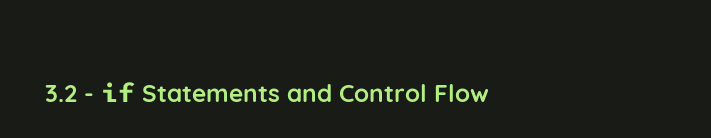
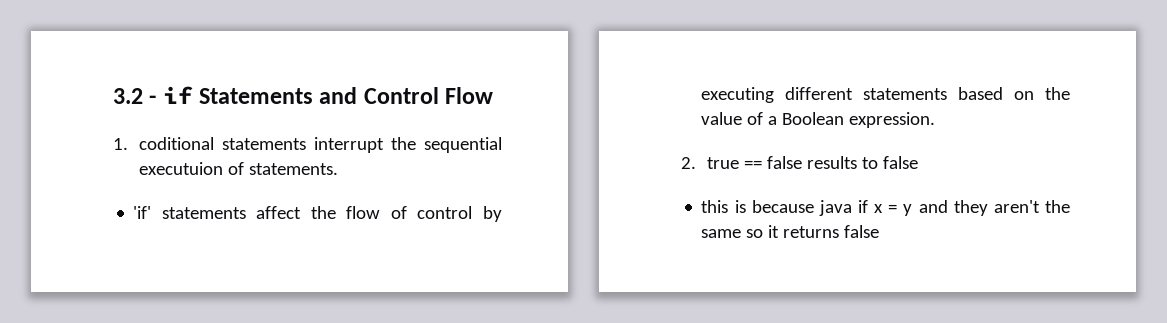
+ 1. coditional statements interrupt the sequential executuion of statements.
+ 'if' statements affect the flow of control by executing different statements based on the value of a Boolean expression.
+ 2. true == false results to false
+ this is because java if x = y and they aren't the same so it returns false

